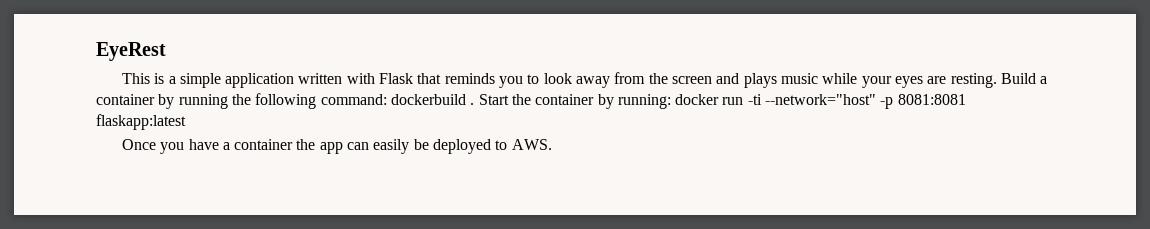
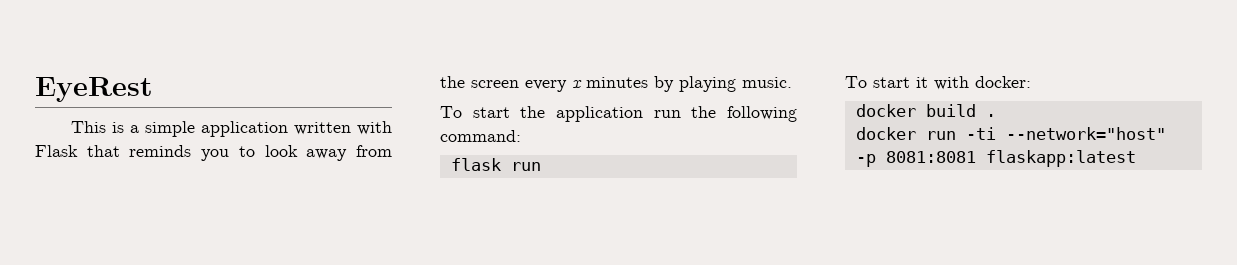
- This is a simple application written with Flask that reminds you to look away from the screen and plays music while your eyes are resting. Build a container by running the following command: dockerbuild . Start the container by running: docker run -ti --network="host" -p 8081:8081 flaskapp:latest
+ This is a simple application written with Flask that reminds you to look away from the screen every x minutes by playing music.
+ To start the application run the following command:
+ flask run
+ To start it with docker:
+ docker build .
+ docker run -ti --network="host" -p 8081:8081 flaskapp:latest
- Once you have a container the app can easily be deployed to AWS.

